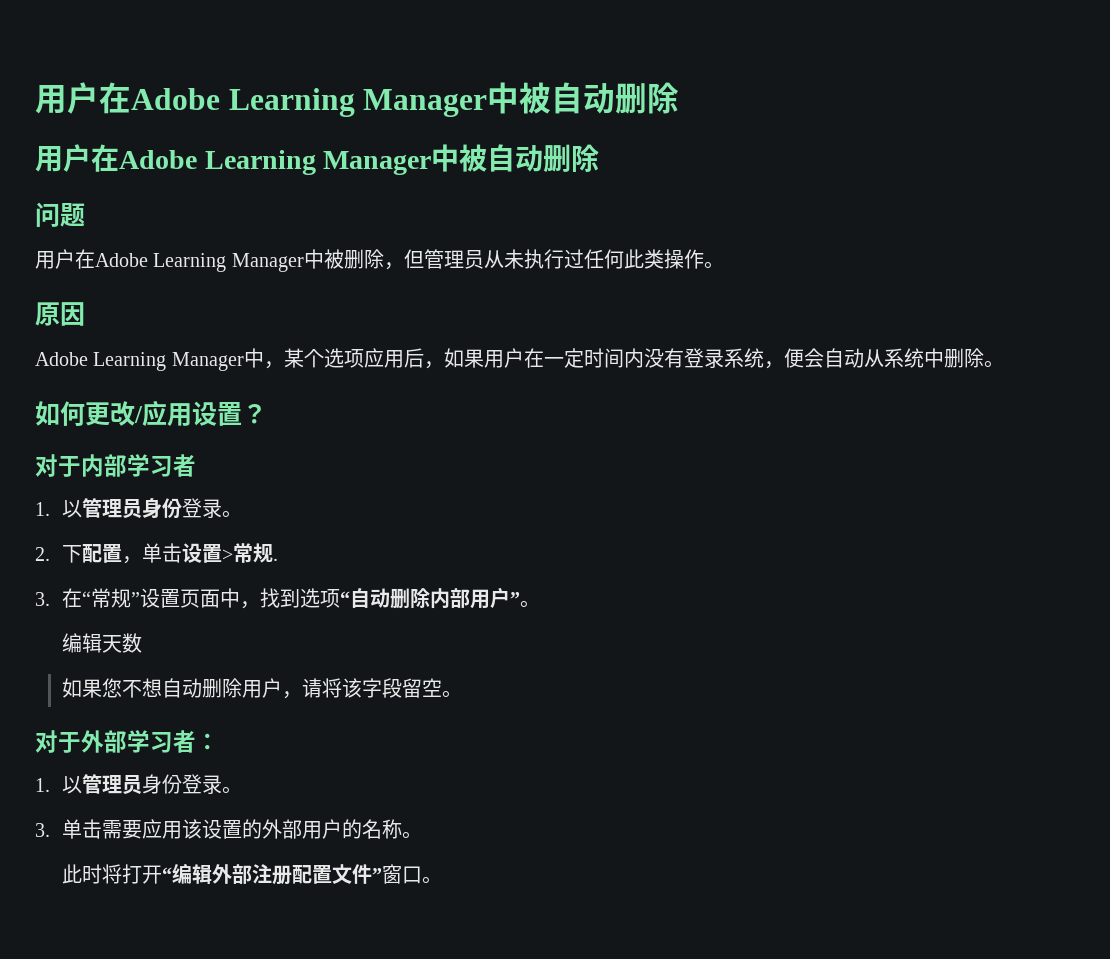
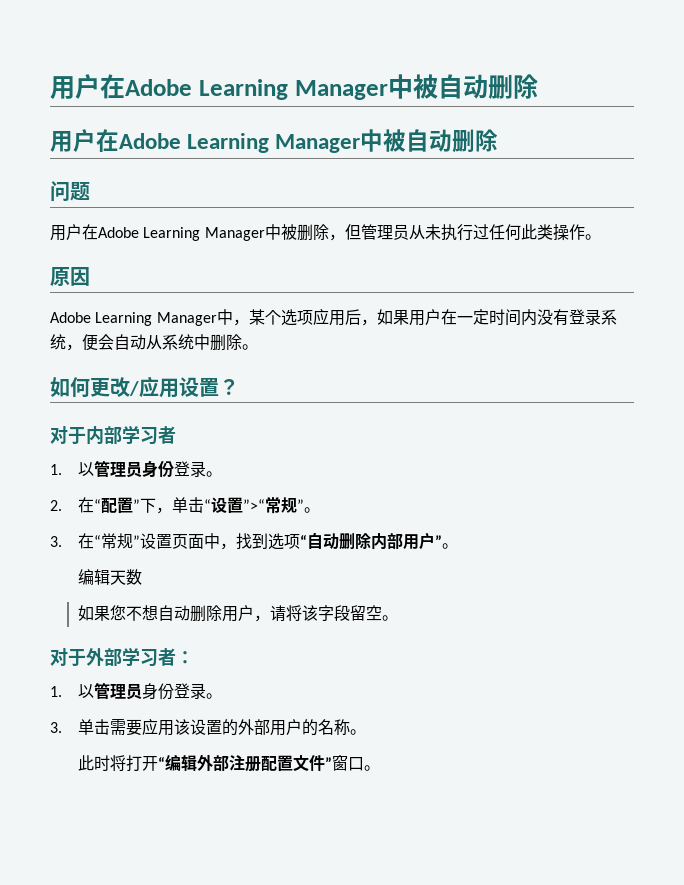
- 2.下配置，单击设置>常规.
+ 2.在“配置”下，单击“设置”>“常规”。

